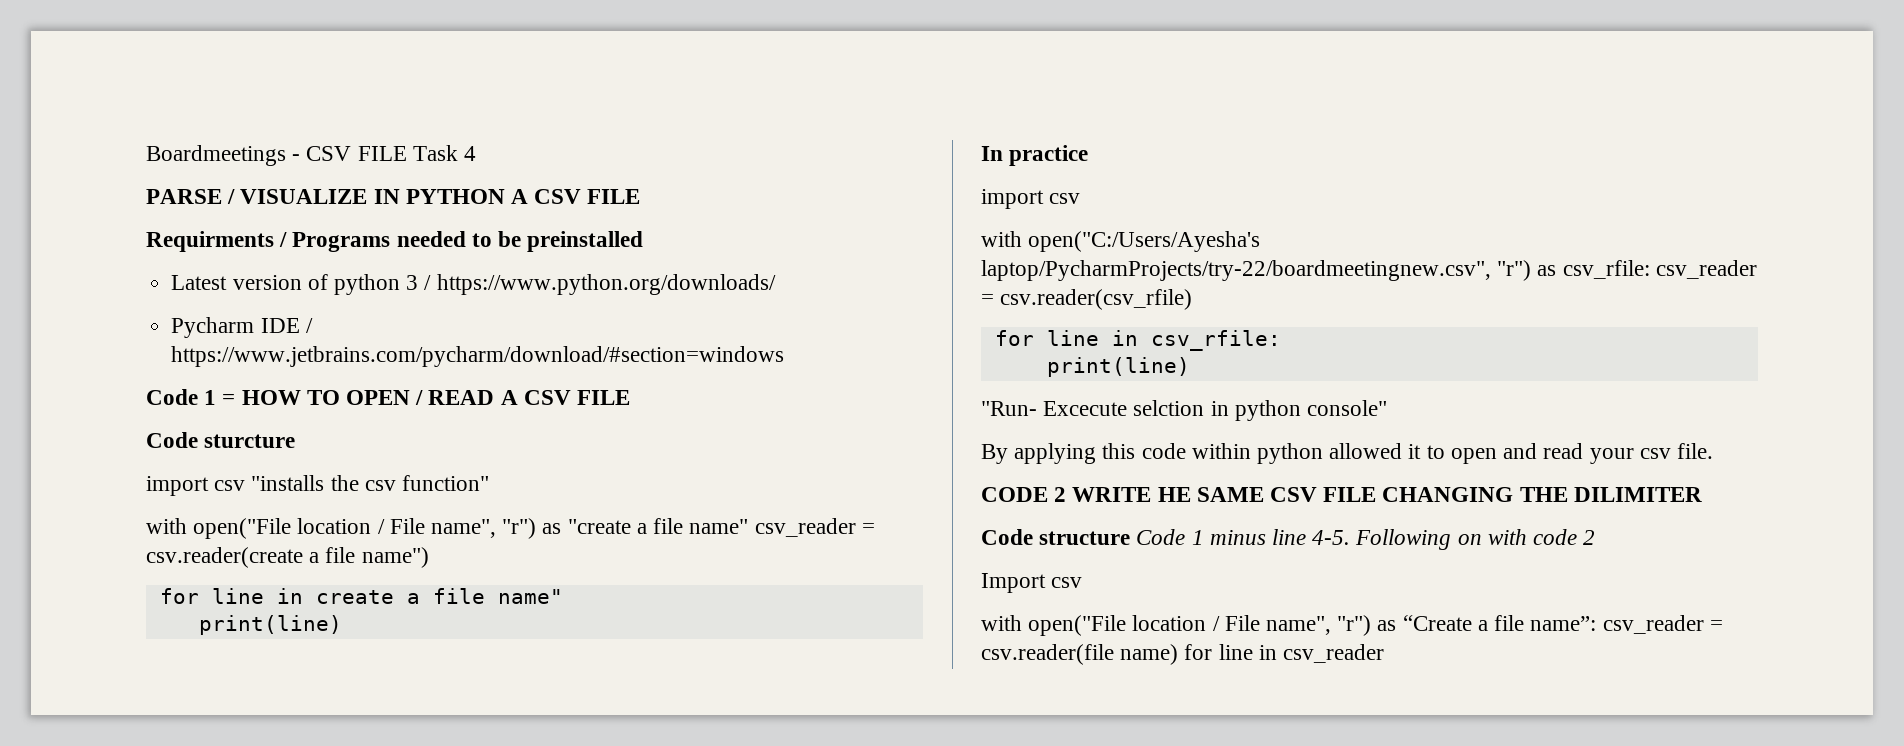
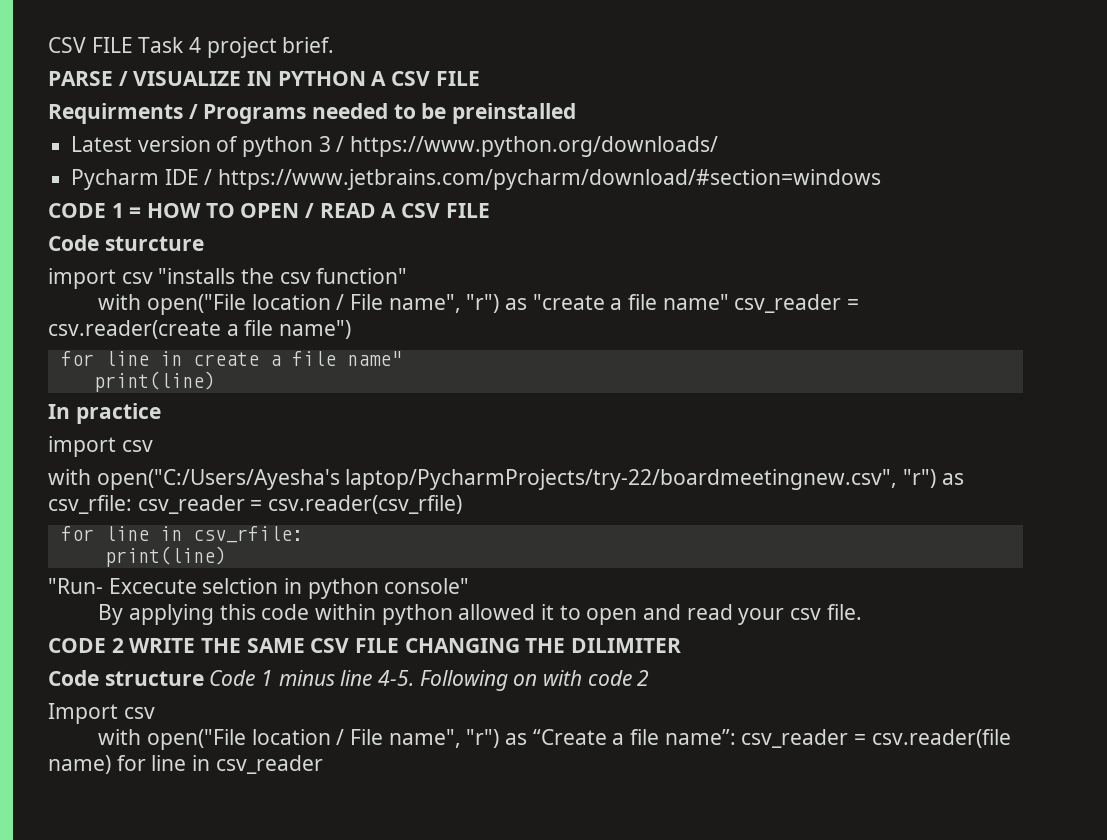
- Boardmeetings - CSV FILE Task 4
+ CSV FILE Task 4 project brief.
- Code 1 = HOW TO OPEN / READ A CSV FILE
+ CODE 1 = HOW TO OPEN / READ A CSV FILE
- CODE 2 WRITE HE SAME CSV FILE CHANGING THE DILIMITER
+ CODE 2 WRITE THE SAME CSV FILE CHANGING THE DILIMITER

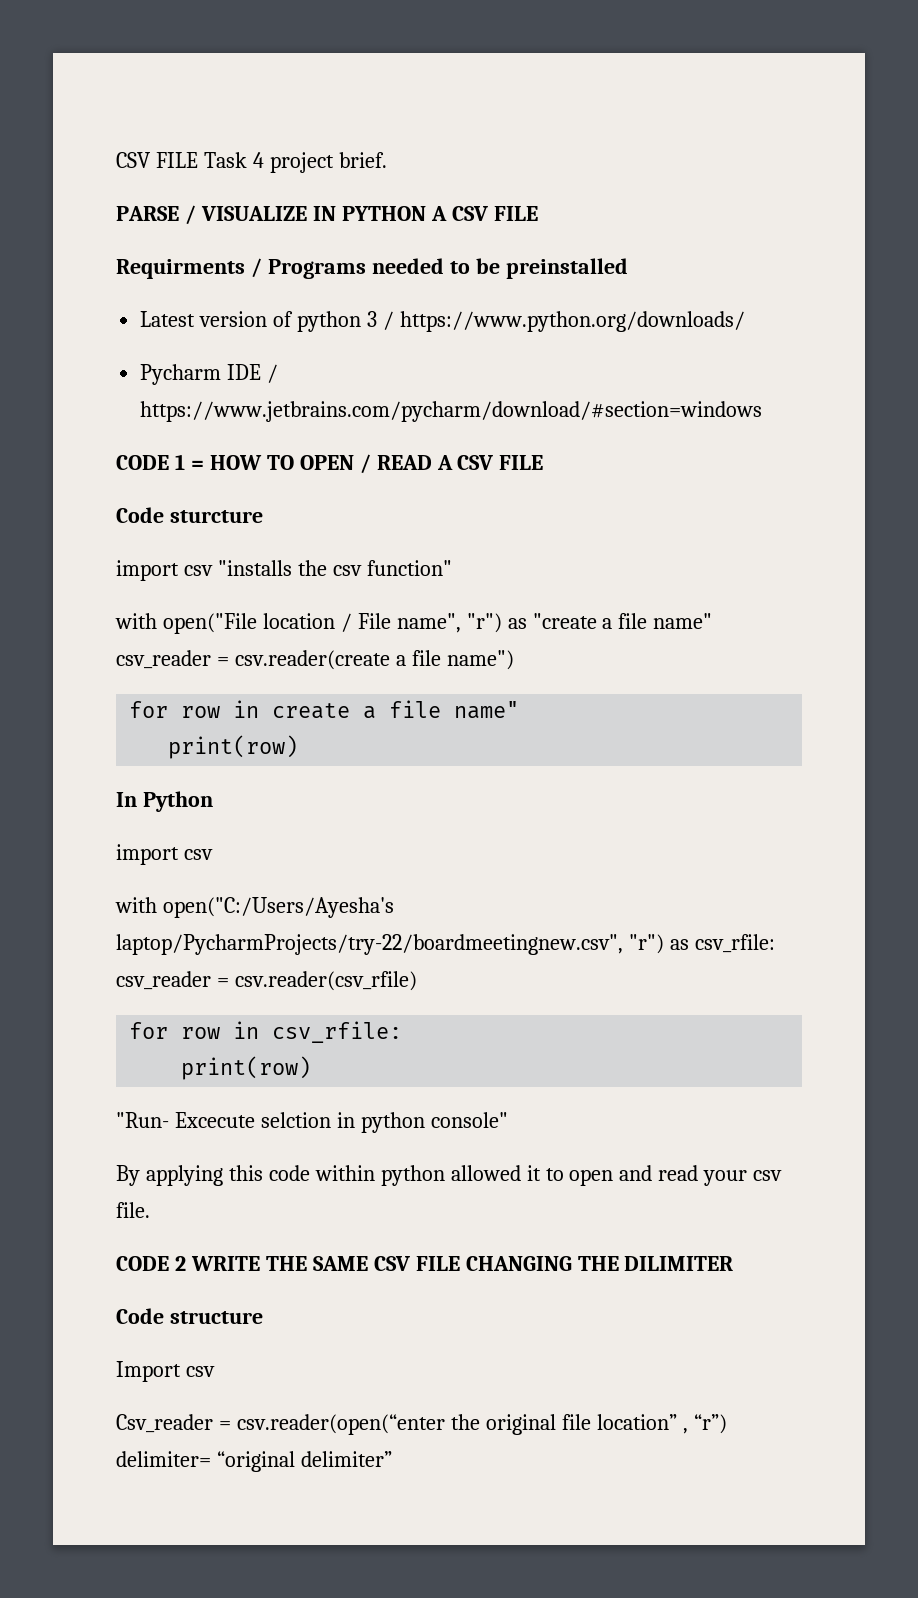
- for line in create a file name"
- print(line)
+ for row in create a file name"
+ print(row)
- In practice
+ In Python
- for line in csv_rfile:
- print(line)
+ for row in csv_rfile:
+ print(row)
- Code structure Code 1 minus line 4-5. Following on with code 2
+ Code structure
  Import csv
- with open("File location / File name", "r") as “Create a file name”: csv_reader = csv.reader(file name) for line in csv_reader
+ Csv_reader = csv.reader(open(“enter the original file location” , “r”) delimiter= “original delimiter”

